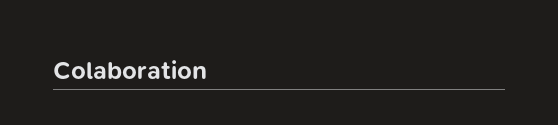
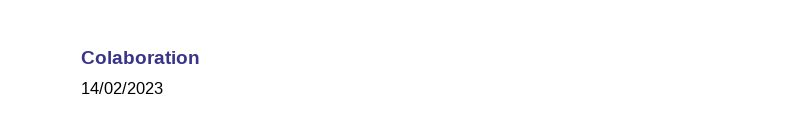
+ 14/02/2023

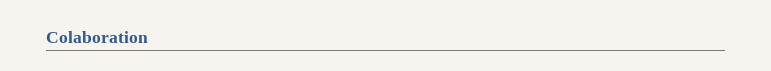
- 14/02/2023

